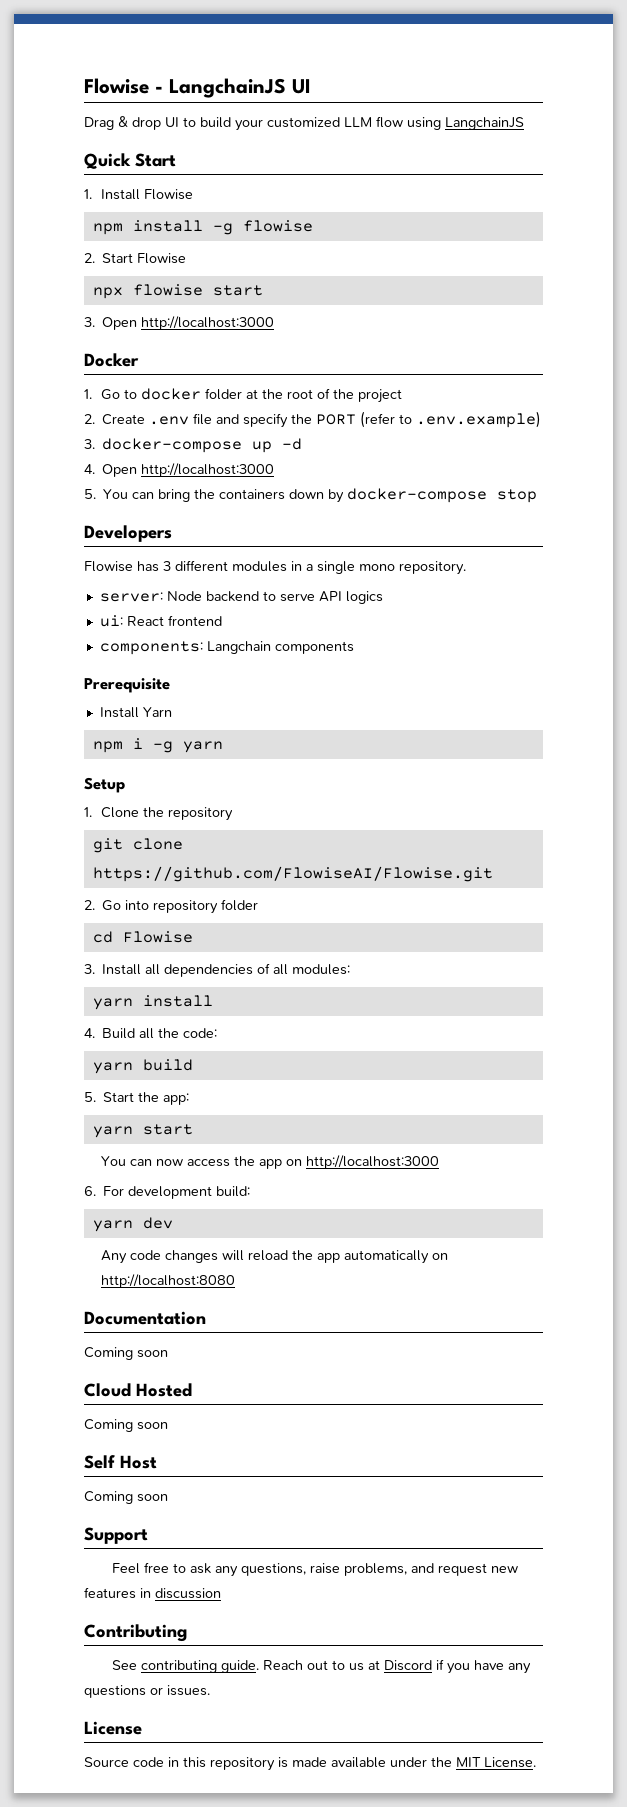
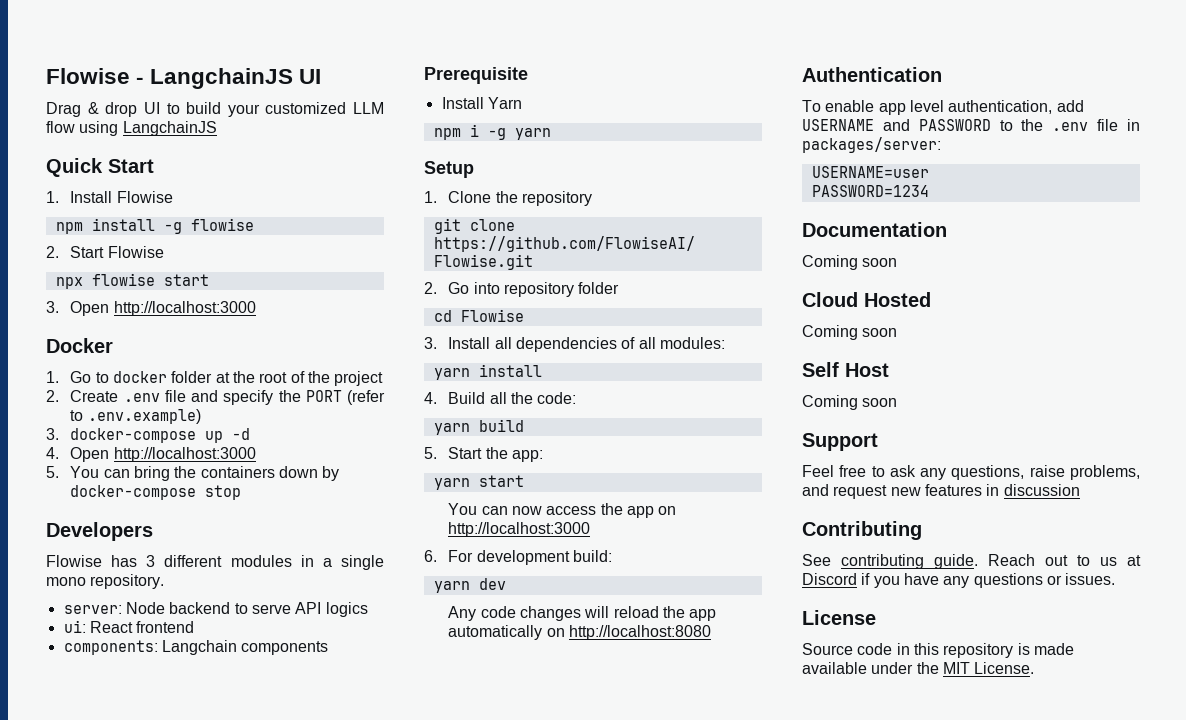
+ Authentication
+ To enable app level authentication, add USERNAME and PASSWORD to the .env file in packages/server:
+ USERNAME=user
+ PASSWORD=1234

